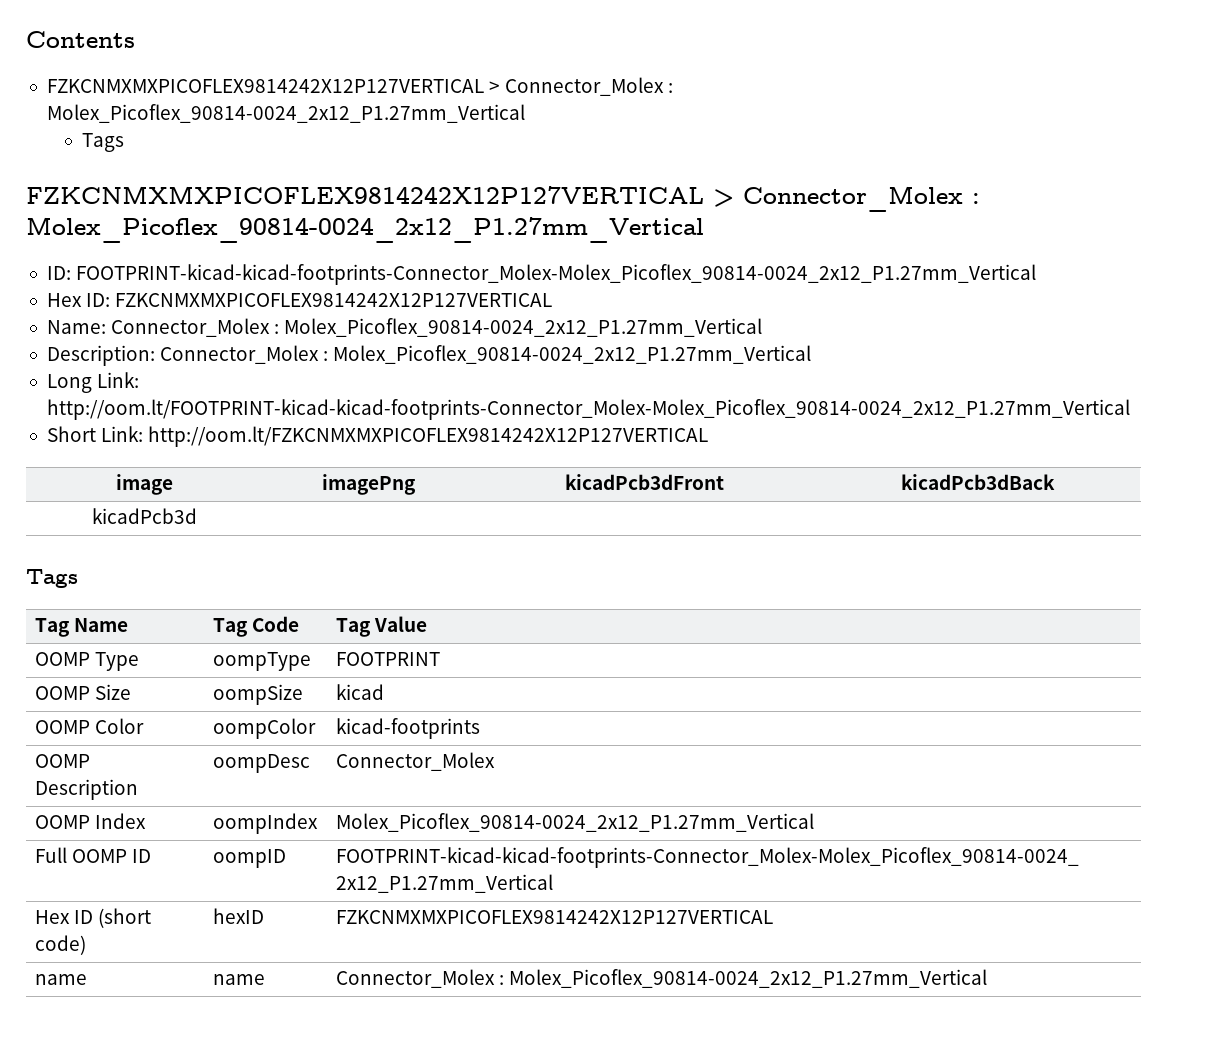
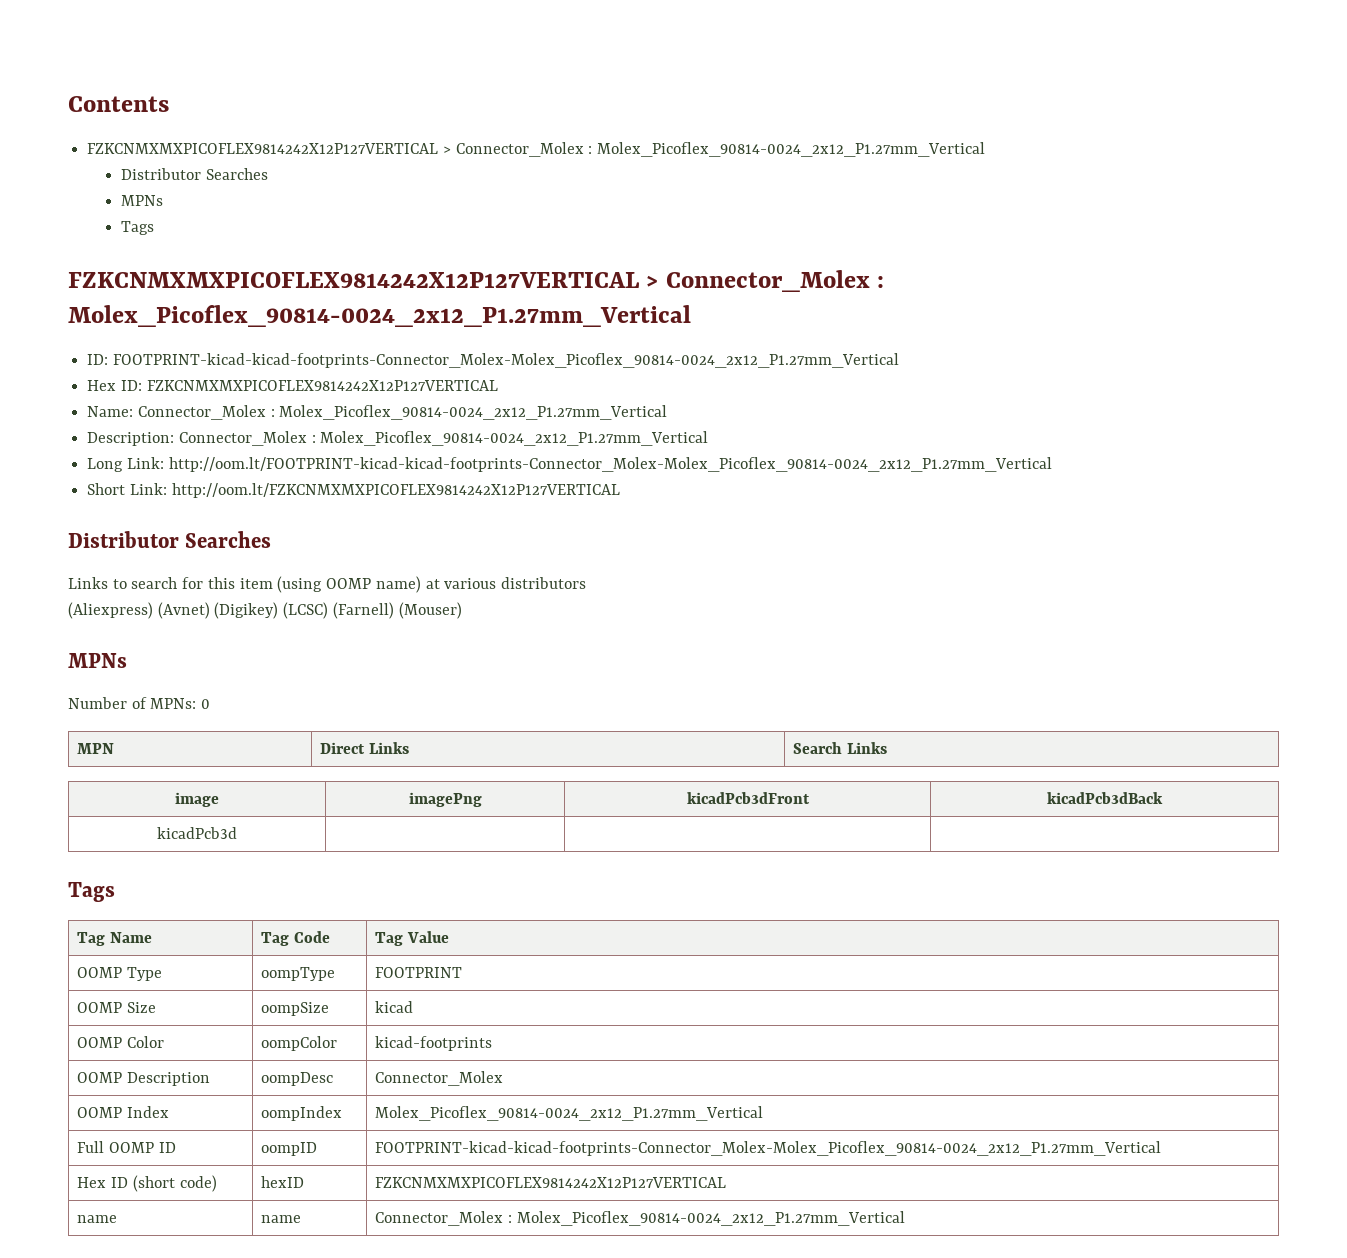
  Contents
  FZKCNMXMXPICOFLEX9814242X12P127VERTICAL > Connector_Molex : Molex_Picoflex_90814-0024_2x12_P1.27mm_Vertical
+ Distributor Searches
+ MPNs
  Short Link: http://oom.lt/FZKCNMXMXPICOFLEX9814242X12P127VERTICAL
+ Distributor Searches
+ Links to search for this item (using OOMP name) at various distributors
+ (Aliexpress) (Avnet) (Digikey) (LCSC) (Farnell) (Mouser)
+ MPNs
+ Number of MPNs: 0
+ MPN | Direct Links | Search Links

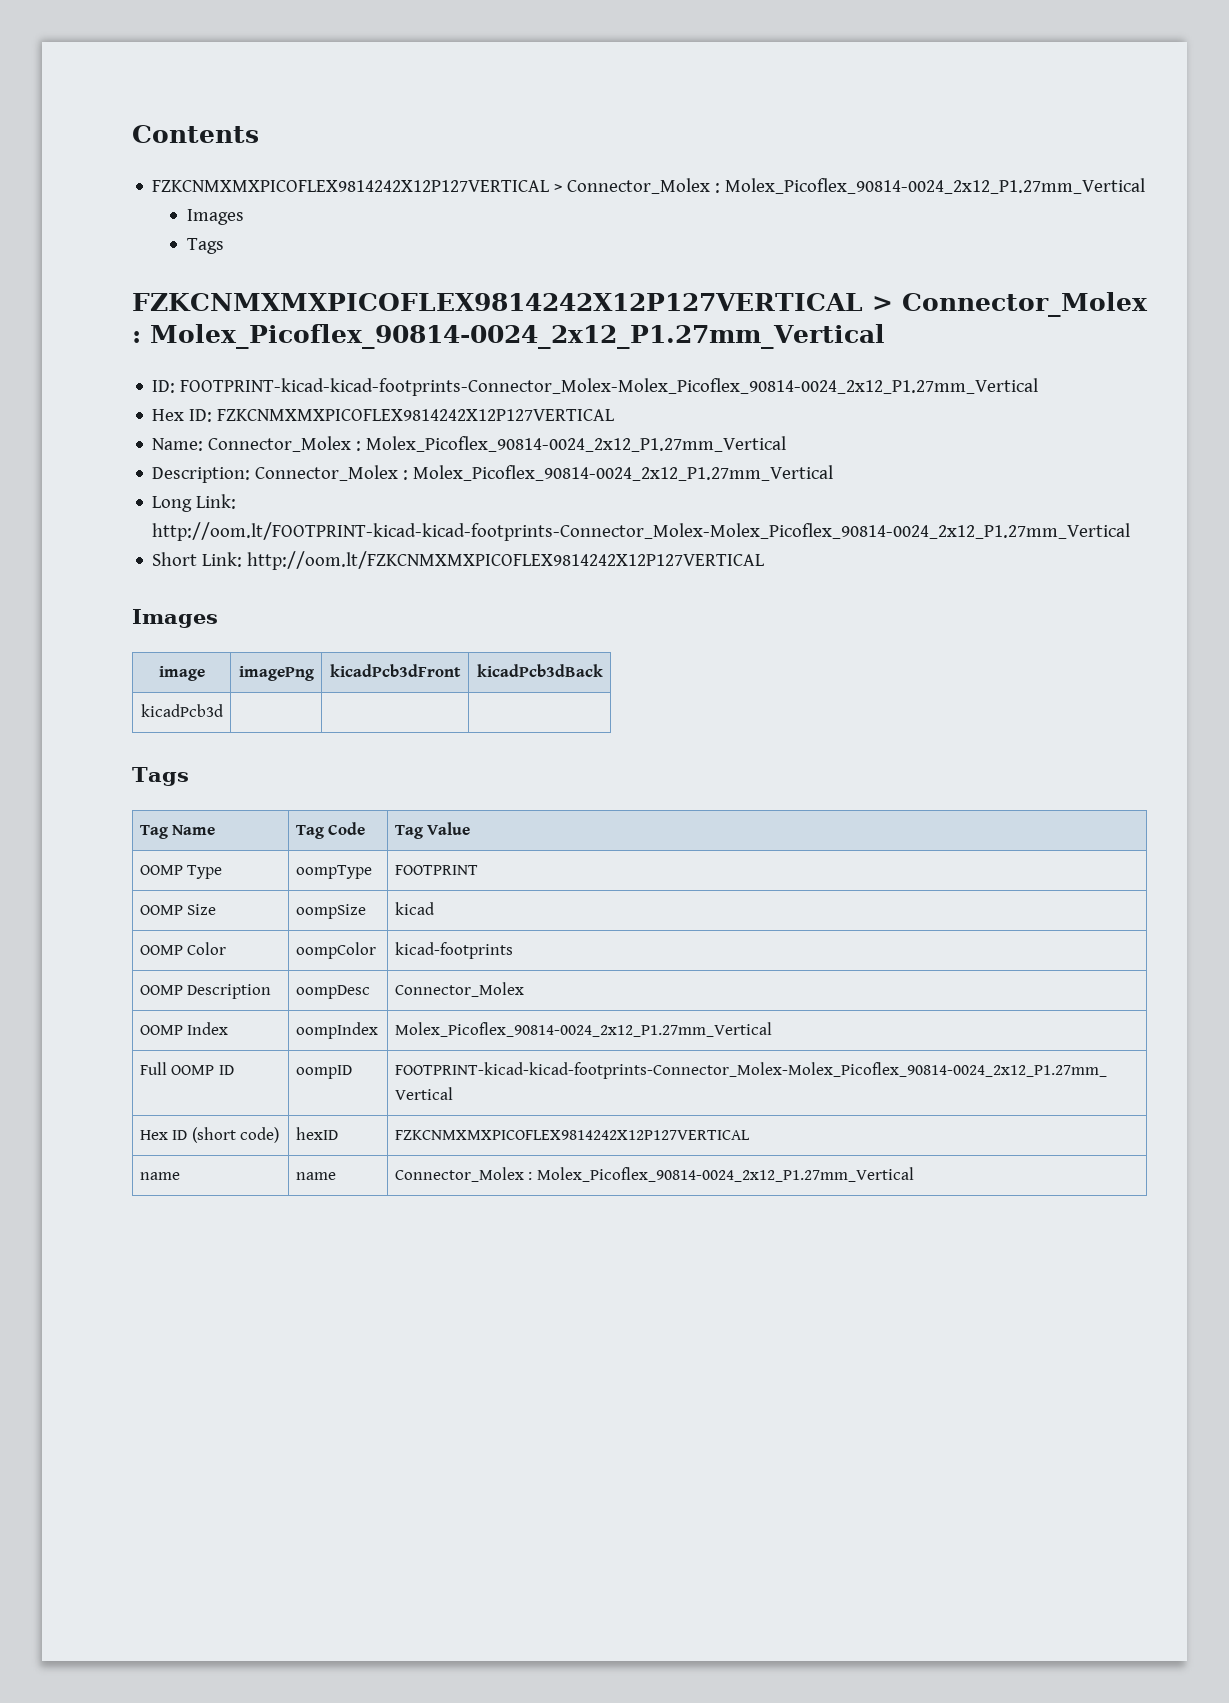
  Contents
  FZKCNMXMXPICOFLEX9814242X12P127VERTICAL > Connector_Molex : Molex_Picoflex_90814-0024_2x12_P1.27mm_Vertical
- Distributor Searches
- MPNs
+ Images
  Short Link: http://oom.lt/FZKCNMXMXPICOFLEX9814242X12P127VERTICAL
- Distributor Searches
- Links to search for this item (using OOMP name) at various distributors
- (Aliexpress) (Avnet) (Digikey) (LCSC) (Farnell) (Mouser)
- MPNs
- Number of MPNs: 0
- MPN | Direct Links | Search Links
+ Images

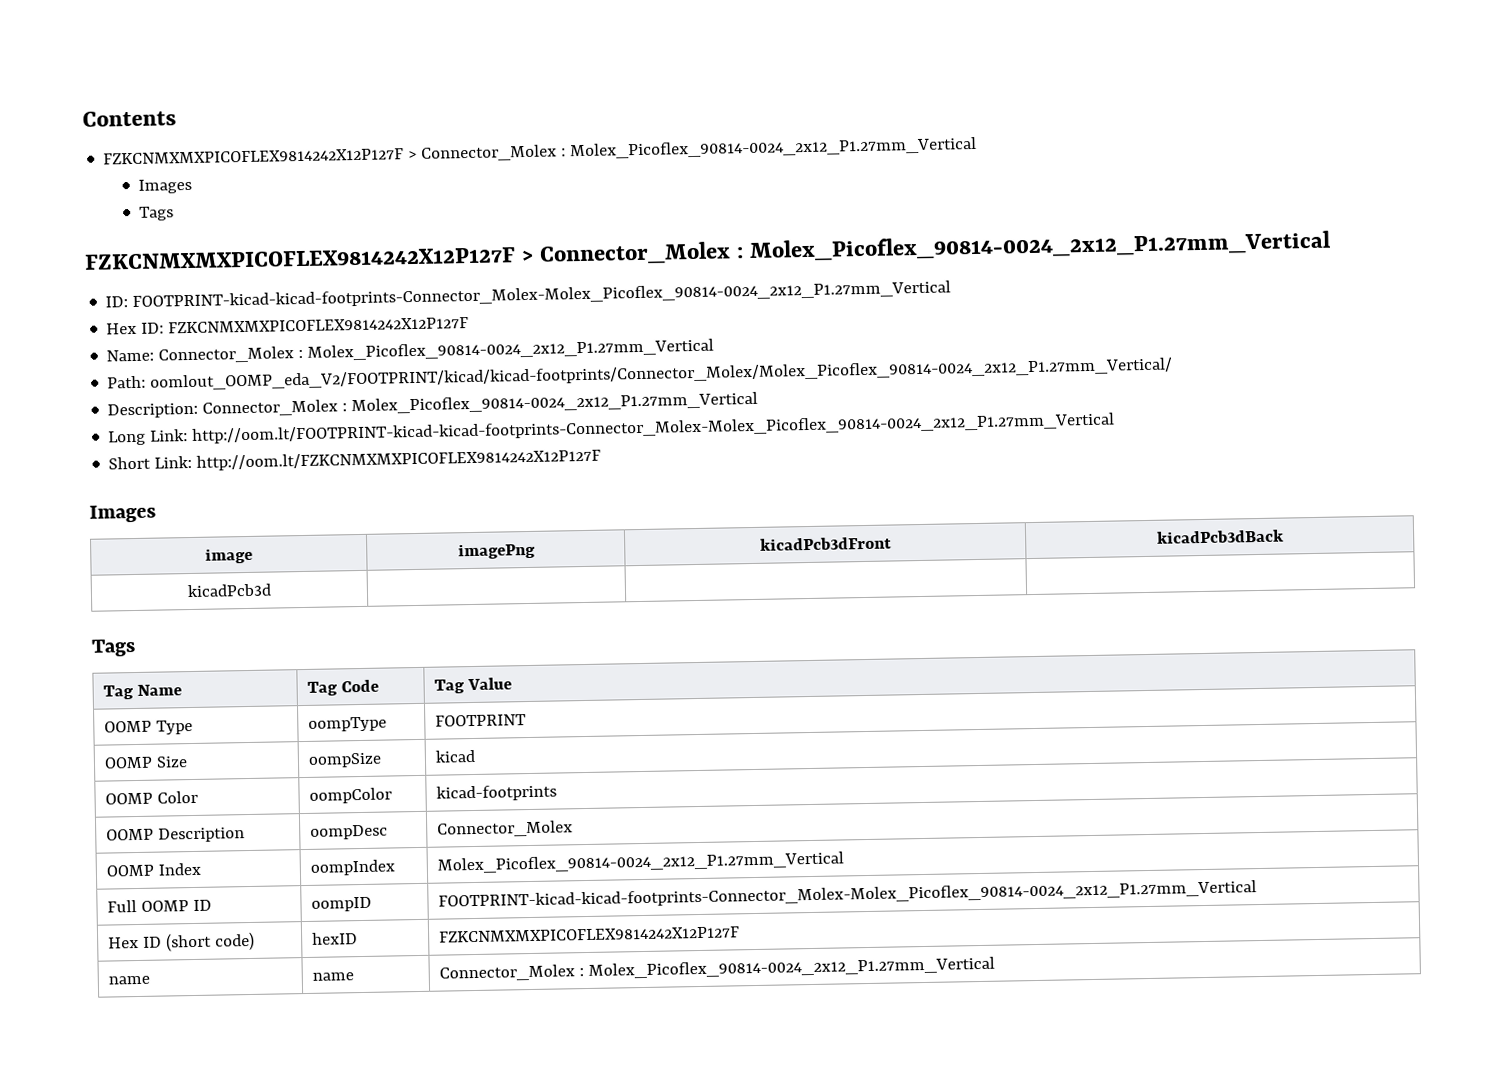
  Contents
- FZKCNMXMXPICOFLEX9814242X12P127VERTICAL > Connector_Molex : Molex_Picoflex_90814-0024_2x12_P1.27mm_Vertical
+ FZKCNMXMXPICOFLEX9814242X12P127F > Connector_Molex : Molex_Picoflex_90814-0024_2x12_P1.27mm_Vertical
  Images
  Tags
- FZKCNMXMXPICOFLEX9814242X12P127VERTICAL > Connector_Molex : Molex_Picoflex_90814-0024_2x12_P1.27mm_Vertical
+ FZKCNMXMXPICOFLEX9814242X12P127F > Connector_Molex : Molex_Picoflex_90814-0024_2x12_P1.27mm_Vertical
- Hex ID: FZKCNMXMXPICOFLEX9814242X12P127VERTICAL
+ Hex ID: FZKCNMXMXPICOFLEX9814242X12P127F
+ Path: oomlout_OOMP_eda_V2/FOOTPRINT/kicad/kicad-footprints/Connector_Molex/Molex_Picoflex_90814-0024_2x12_P1.27mm_Vertical/
- Short Link: http://oom.lt/FZKCNMXMXPICOFLEX9814242X12P127VERTICAL
+ Short Link: http://oom.lt/FZKCNMXMXPICOFLEX9814242X12P127F
- Hex ID (short code) | hexID | FZKCNMXMXPICOFLEX9814242X12P127VERTICAL
+ Hex ID (short code) | hexID | FZKCNMXMXPICOFLEX9814242X12P127F

